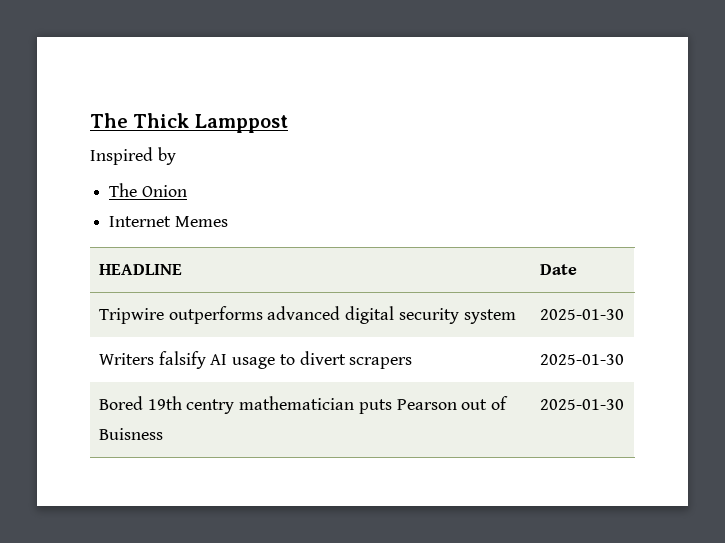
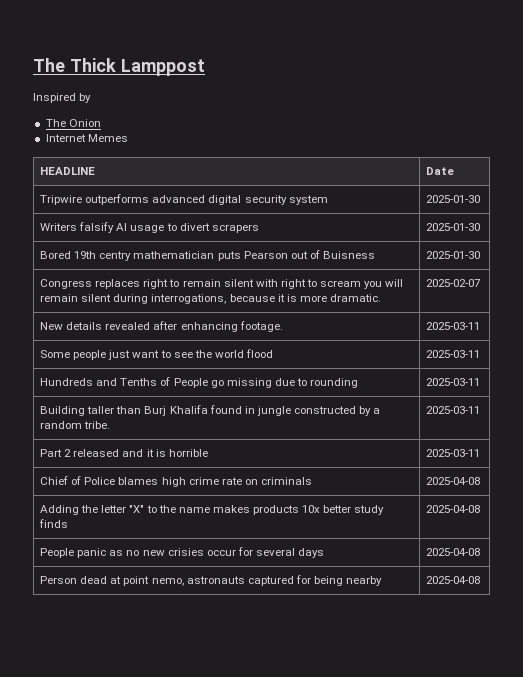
+ Congress replaces right to remain silent with right to scream you will remain silent during interrogations, because it is more dramatic. | 2025-02-07
+ New details revealed after enhancing footage. | 2025-03-11
+ Some people just want to see the world flood | 2025-03-11
+ Hundreds and Tenths of People go missing due to rounding | 2025-03-11
+ Building taller than Burj Khalifa found in jungle constructed by a random tribe. | 2025-03-11
+ Part 2 released and it is horrible | 2025-03-11
+ Chief of Police blames high crime rate on criminals | 2025-04-08
+ Adding the letter "X" to the name makes products 10x better study finds | 2025-04-08
+ People panic as no new crisies occur for several days | 2025-04-08
+ Person dead at point nemo, astronauts captured for being nearby | 2025-04-08

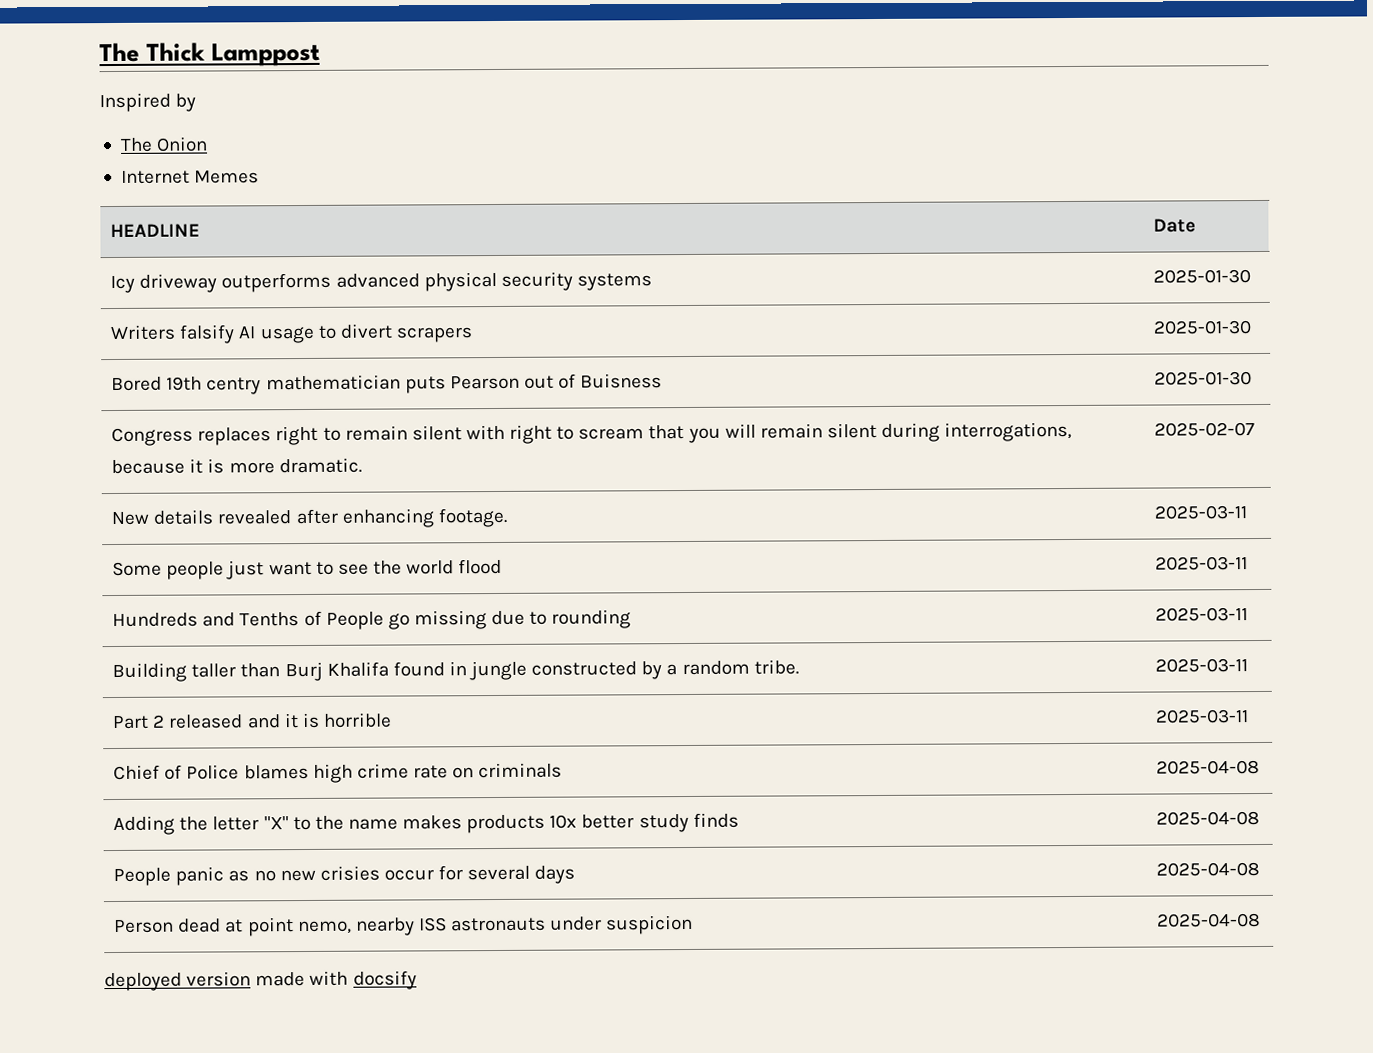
- Tripwire outperforms advanced digital security system | 2025-01-30
+ Icy driveway outperforms advanced physical security systems | 2025-01-30
- Congress replaces right to remain silent with right to scream you will remain silent during interrogations, because it is more dramatic. | 2025-02-07
+ Congress replaces right to remain silent with right to scream that you will remain silent during interrogations, because it is more dramatic. | 2025-02-07
- Person dead at point nemo, astronauts captured for being nearby | 2025-04-08
+ Person dead at point nemo, nearby ISS astronauts under suspicion | 2025-04-08
+ deployed version made with docsify

